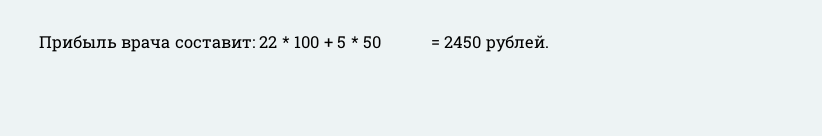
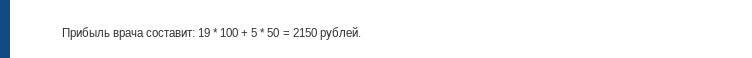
- Прибыль врача составит: 22 * 100 + 5 * 50 = 2450 рублей.
+ Прибыль врача составит: 19 * 100 + 5 * 50 = 2150 рублей.

